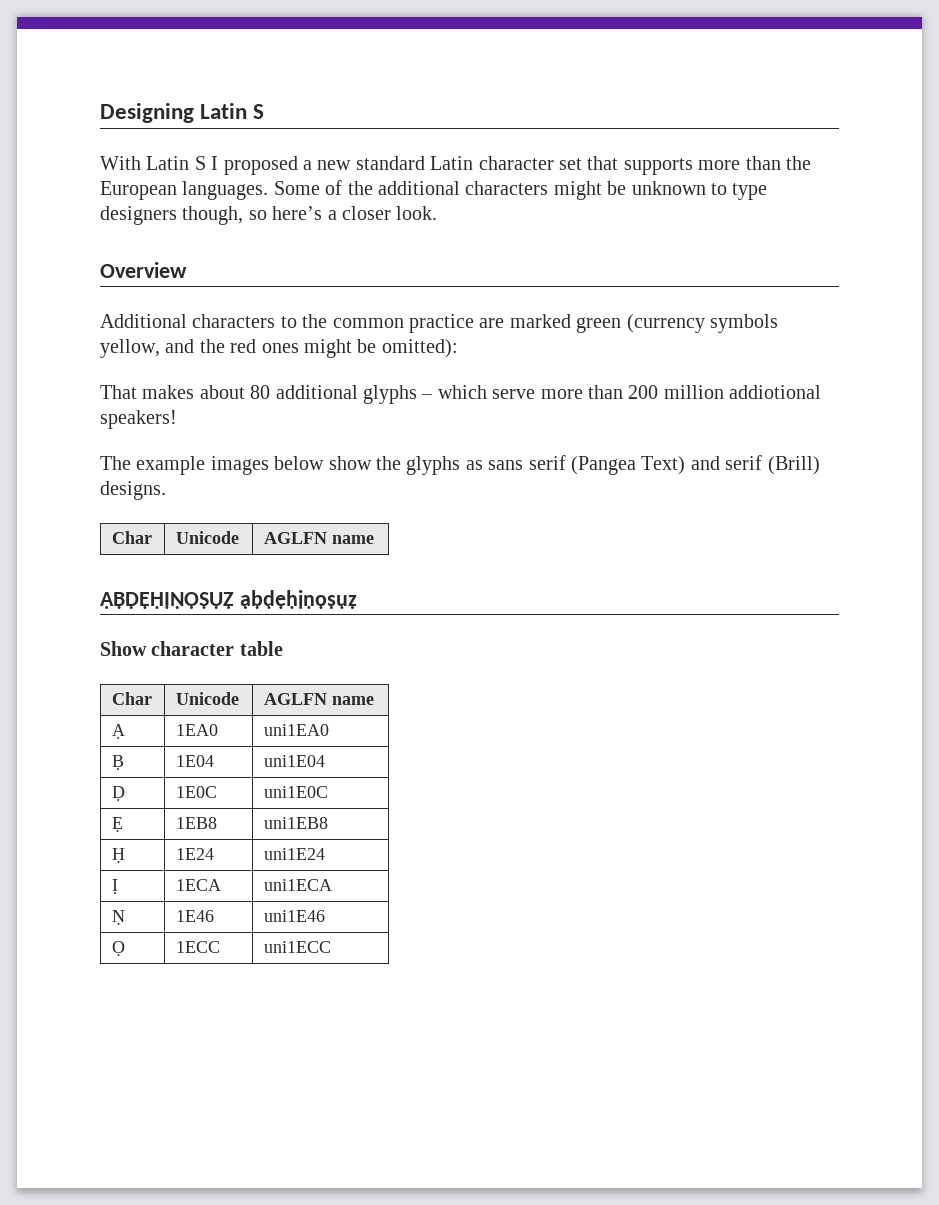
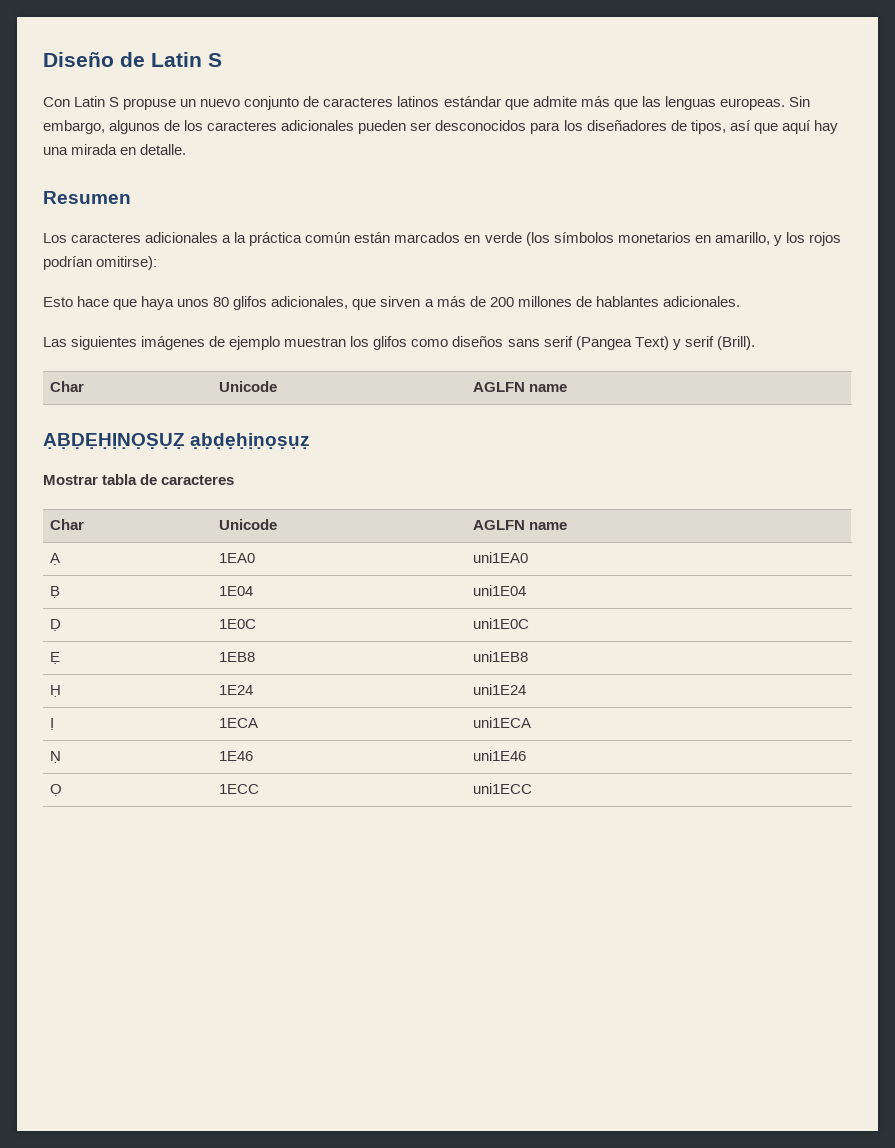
- Designing Latin S
+ Diseño de Latin S
- With Latin S I proposed a new standard Latin character set that supports more than the European languages. Some of the additional characters might be unknown to type designers though, so here’s a closer look.
- Overview
- Additional characters to the common practice are marked green (currency symbols yellow, and the red ones might be omitted):
- That makes about 80 additional glyphs – which serve more than 200 million addiotional speakers!
- The example images below show the glyphs as sans serif (Pangea Text) and serif (Brill) designs.
+ Con Latin S propuse un nuevo conjunto de caracteres latinos estándar que admite más que las lenguas europeas. Sin embargo, algunos de los caracteres adicionales pueden ser desconocidos para los diseñadores de tipos, así que aquí hay una mirada en detalle.
+ Resumen
+ Los caracteres adicionales a la práctica común están marcados en verde (los símbolos monetarios en amarillo, y los rojos podrían omitirse):
+ Esto hace que haya unos 80 glifos adicionales, que sirven a más de 200 millones de hablantes adicionales.
+ Las siguientes imágenes de ejemplo muestran los glifos como diseños sans serif (Pangea Text) y serif (Brill).
- Show character table
+ Mostrar tabla de caracteres

